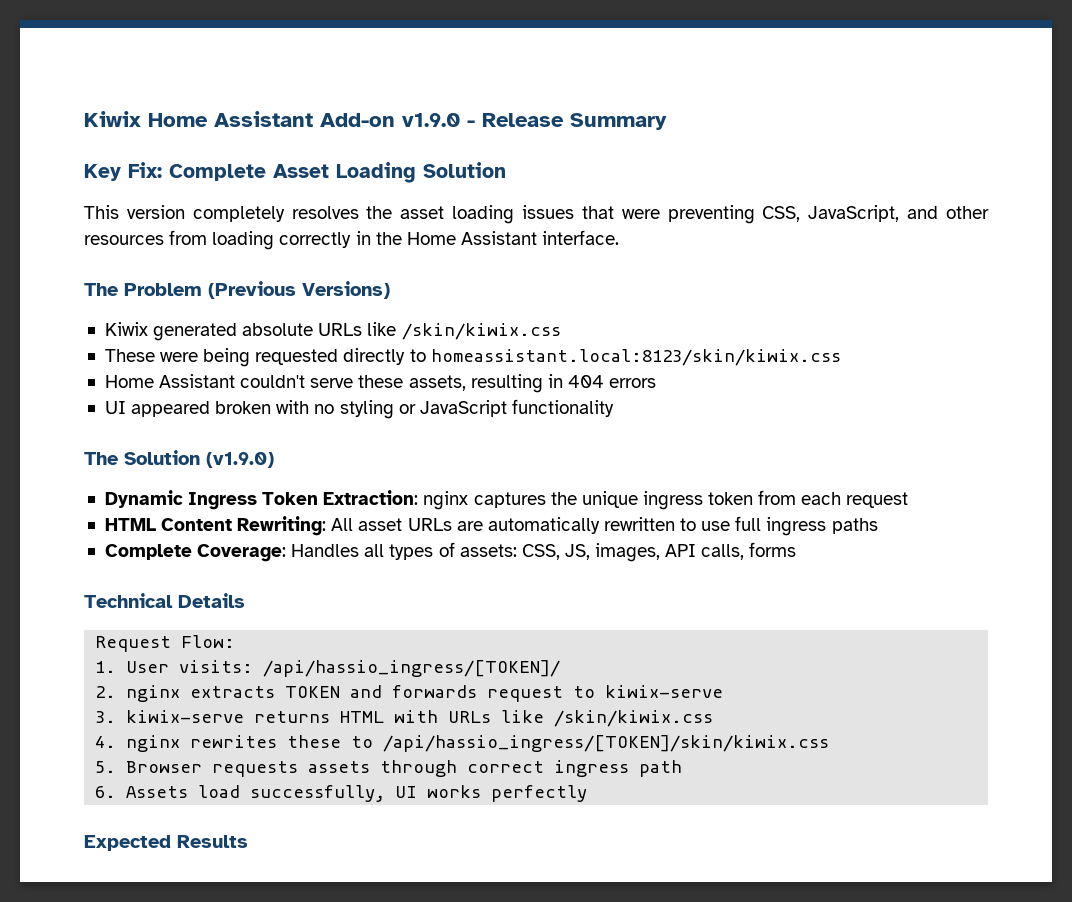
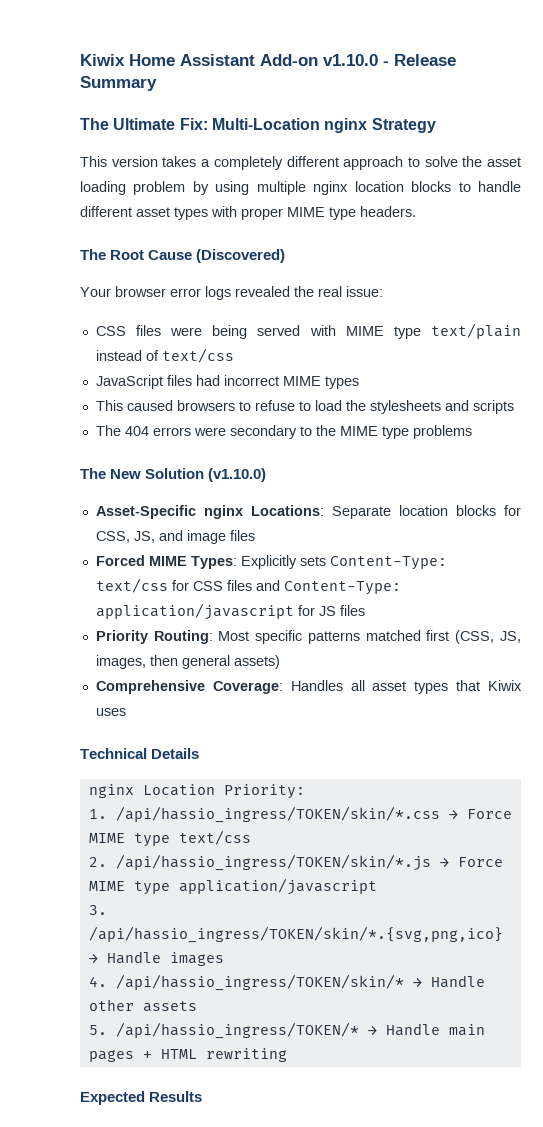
- Kiwix Home Assistant Add-on v1.9.0 - Release Summary
+ Kiwix Home Assistant Add-on v1.10.0 - Release Summary
- Key Fix: Complete Asset Loading Solution
- This version completely resolves the asset loading issues that were preventing CSS, JavaScript, and other resources from loading correctly in the Home Assistant interface.
- The Problem (Previous Versions)
- Kiwix generated absolute URLs like /skin/kiwix.css
- These were being requested directly to homeassistant.local:8123/skin/kiwix.css
- Home Assistant couldn't serve these assets, resulting in 404 errors
- UI appeared broken with no styling or JavaScript functionality
- The Solution (v1.9.0)
- Dynamic Ingress Token Extraction: nginx captures the unique ingress token from each request
- HTML Content Rewriting: All asset URLs are automatically rewritten to use full ingress paths
- Complete Coverage: Handles all types of assets: CSS, JS, images, API calls, forms
+ The Ultimate Fix: Multi-Location nginx Strategy
+ This version takes a completely different approach to solve the asset loading problem by using multiple nginx location blocks to handle different asset types with proper MIME type headers.
+ The Root Cause (Discovered)
+ Your browser error logs revealed the real issue:
+ CSS files were being served with MIME type text/plain instead of text/css
+ JavaScript files had incorrect MIME types
+ This caused browsers to refuse to load the stylesheets and scripts
+ The 404 errors were secondary to the MIME type problems
+ The New Solution (v1.10.0)
+ Asset-Specific nginx Locations: Separate location blocks for CSS, JS, and image files
+ Forced MIME Types: Explicitly sets Content-Type: text/css for CSS files and Content-Type: application/javascript for JS files
+ Priority Routing: Most specific patterns matched first (CSS, JS, images, then general assets)
+ Comprehensive Coverage: Handles all asset types that Kiwix uses
  Technical Details
- Request Flow:
- 1. User visits: /api/hassio_ingress/[TOKEN]/
- 2. nginx extracts TOKEN and forwards request to kiwix-serve
- 3. kiwix-serve returns HTML with URLs like /skin/kiwix.css
- 4. nginx rewrites these to /api/hassio_ingress/[TOKEN]/skin/kiwix.css
- 5. Browser requests assets through correct ingress path
- 6. Assets load successfully, UI works perfectly
+ nginx Location Priority:
+ 1. /api/hassio_ingress/TOKEN/skin/*.css → Force MIME type text/css
+ 2. /api/hassio_ingress/TOKEN/skin/*.js → Force MIME type application/javascript
+ 3. /api/hassio_ingress/TOKEN/skin/*.{svg,png,ico} → Handle images
+ 4. /api/hassio_ingress/TOKEN/skin/* → Handle other assets
+ 5. /api/hassio_ingress/TOKEN/* → Handle main pages + HTML rewriting

